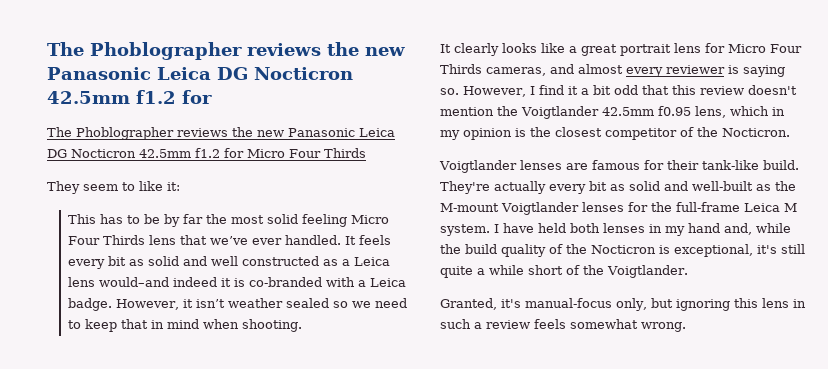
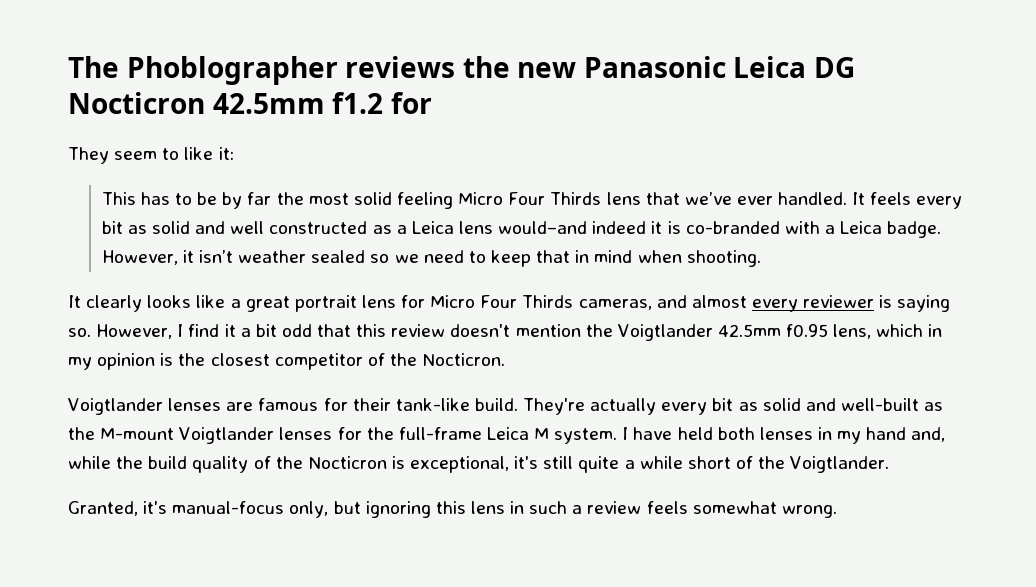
- The Phoblographer reviews the new Panasonic Leica DG Nocticron 42.5mm f1.2 for Micro Four Thirds

